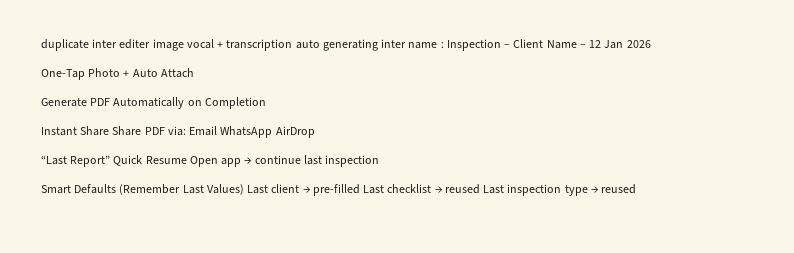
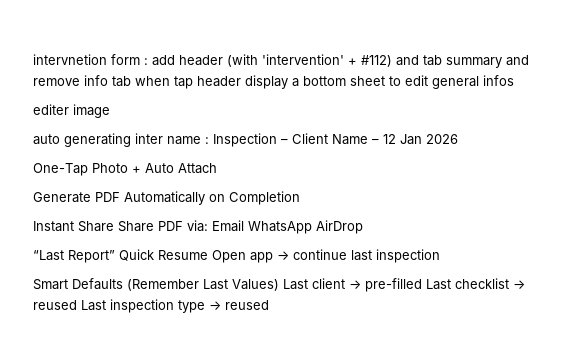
- duplicate inter editer image vocal + transcription auto generating inter name : Inspection – Client Name – 12 Jan 2026
+ intervnetion form : add header (with 'intervention' + #112) and tab summary and remove info tab when tap header display a bottom sheet to edit general infos
+ editer image
+ auto generating inter name : Inspection – Client Name – 12 Jan 2026

